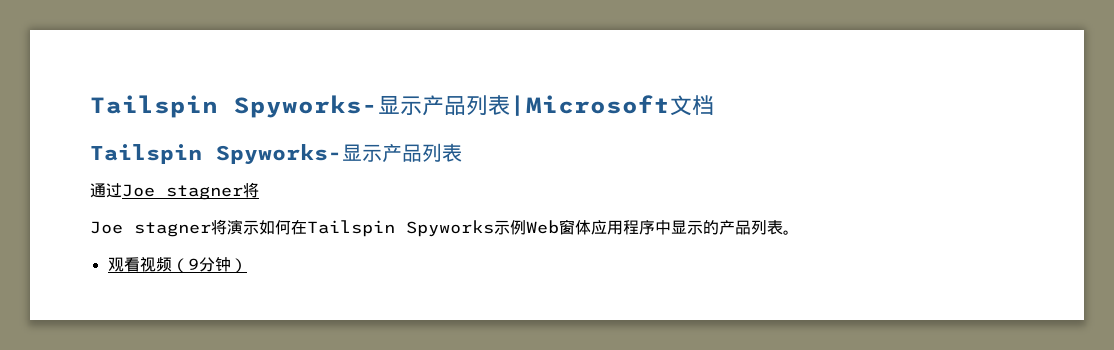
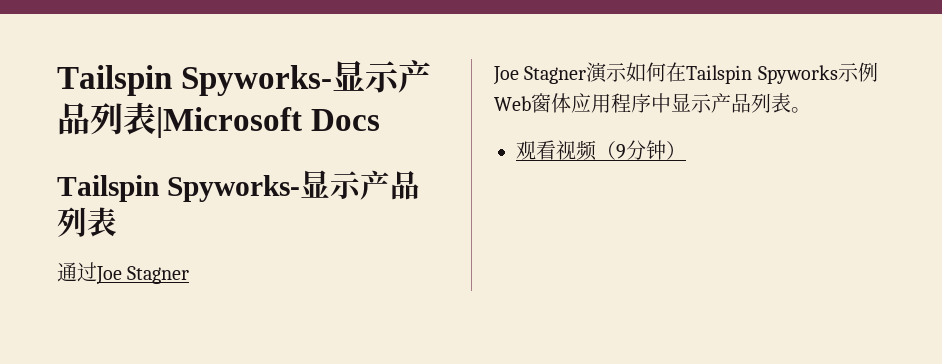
- Tailspin Spyworks-显示产品列表|Microsoft文档
+ Tailspin Spyworks-显示产品列表|Microsoft Docs
- 通过Joe stagner将
- Joe stagner将演示如何在Tailspin Spyworks示例Web窗体应用程序中显示的产品列表。
+ 通过Joe Stagner
+ Joe Stagner演示如何在Tailspin Spyworks示例Web窗体应用程序中显示产品列表。

